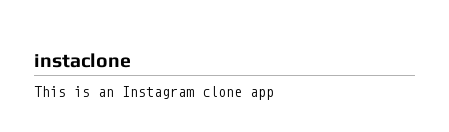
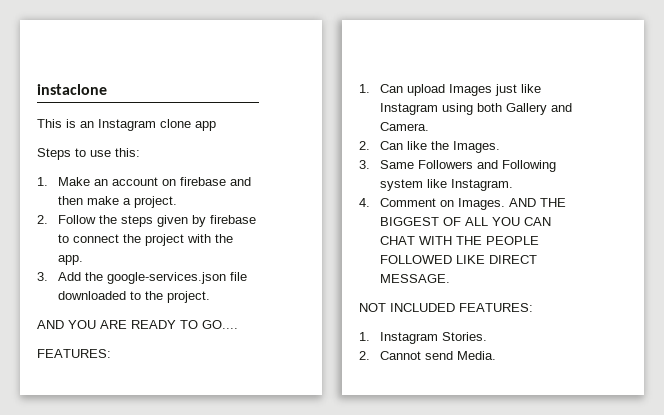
+ Steps to use this:
+ 1. Make an account on firebase and then make a project.
+ 2. Follow the steps given by firebase to connect the project with the app.
+ 3. Add the google-services.json file downloaded to the project.
+ AND YOU ARE READY TO GO....
+ FEATURES:
+ 1. Can upload Images just like Instagram using both Gallery and Camera.
+ 2. Can like the Images.
+ 3. Same Followers and Following system like Instagram.
+ 4. Comment on Images. AND THE BIGGEST OF ALL YOU CAN CHAT WITH THE PEOPLE FOLLOWED LIKE DIRECT MESSAGE.
+ NOT INCLUDED FEATURES:
+ 1. Instagram Stories.
+ 2. Cannot send Media.

